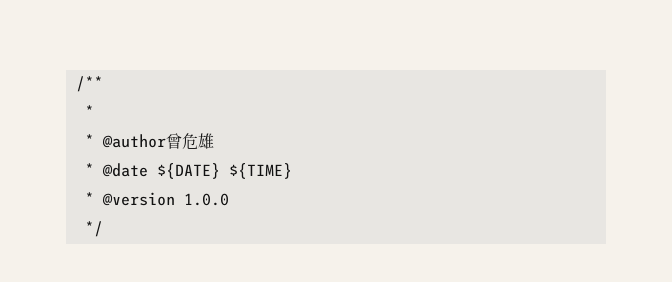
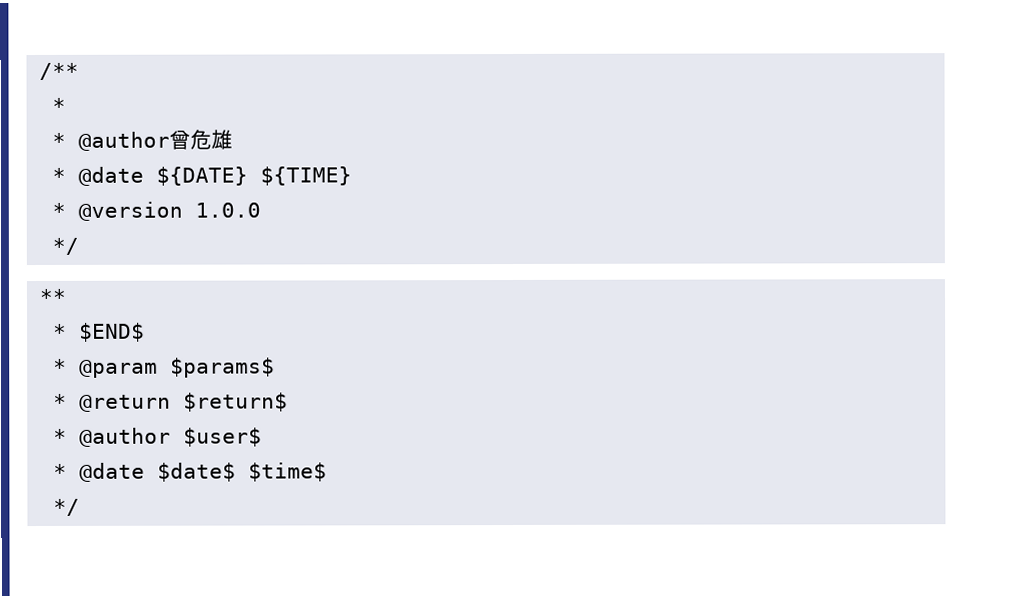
+ **
+ * $END$
+ * @param $params$
+ * @return $return$
+ * @author $user$
+ * @date $date$ $time$
+ */

